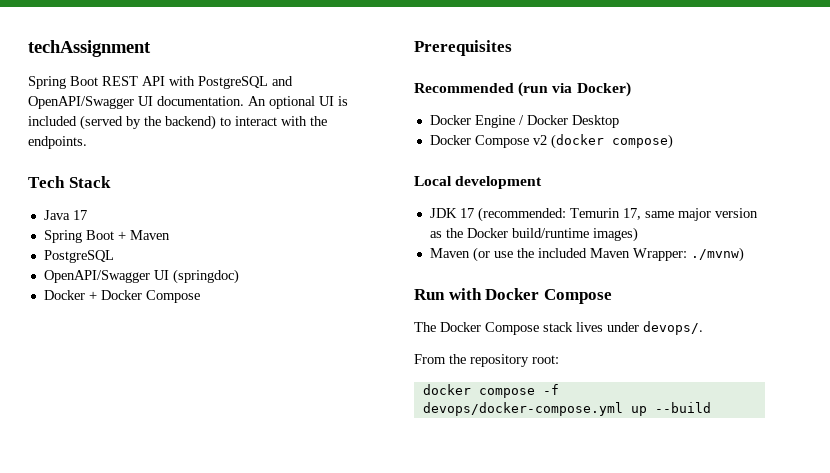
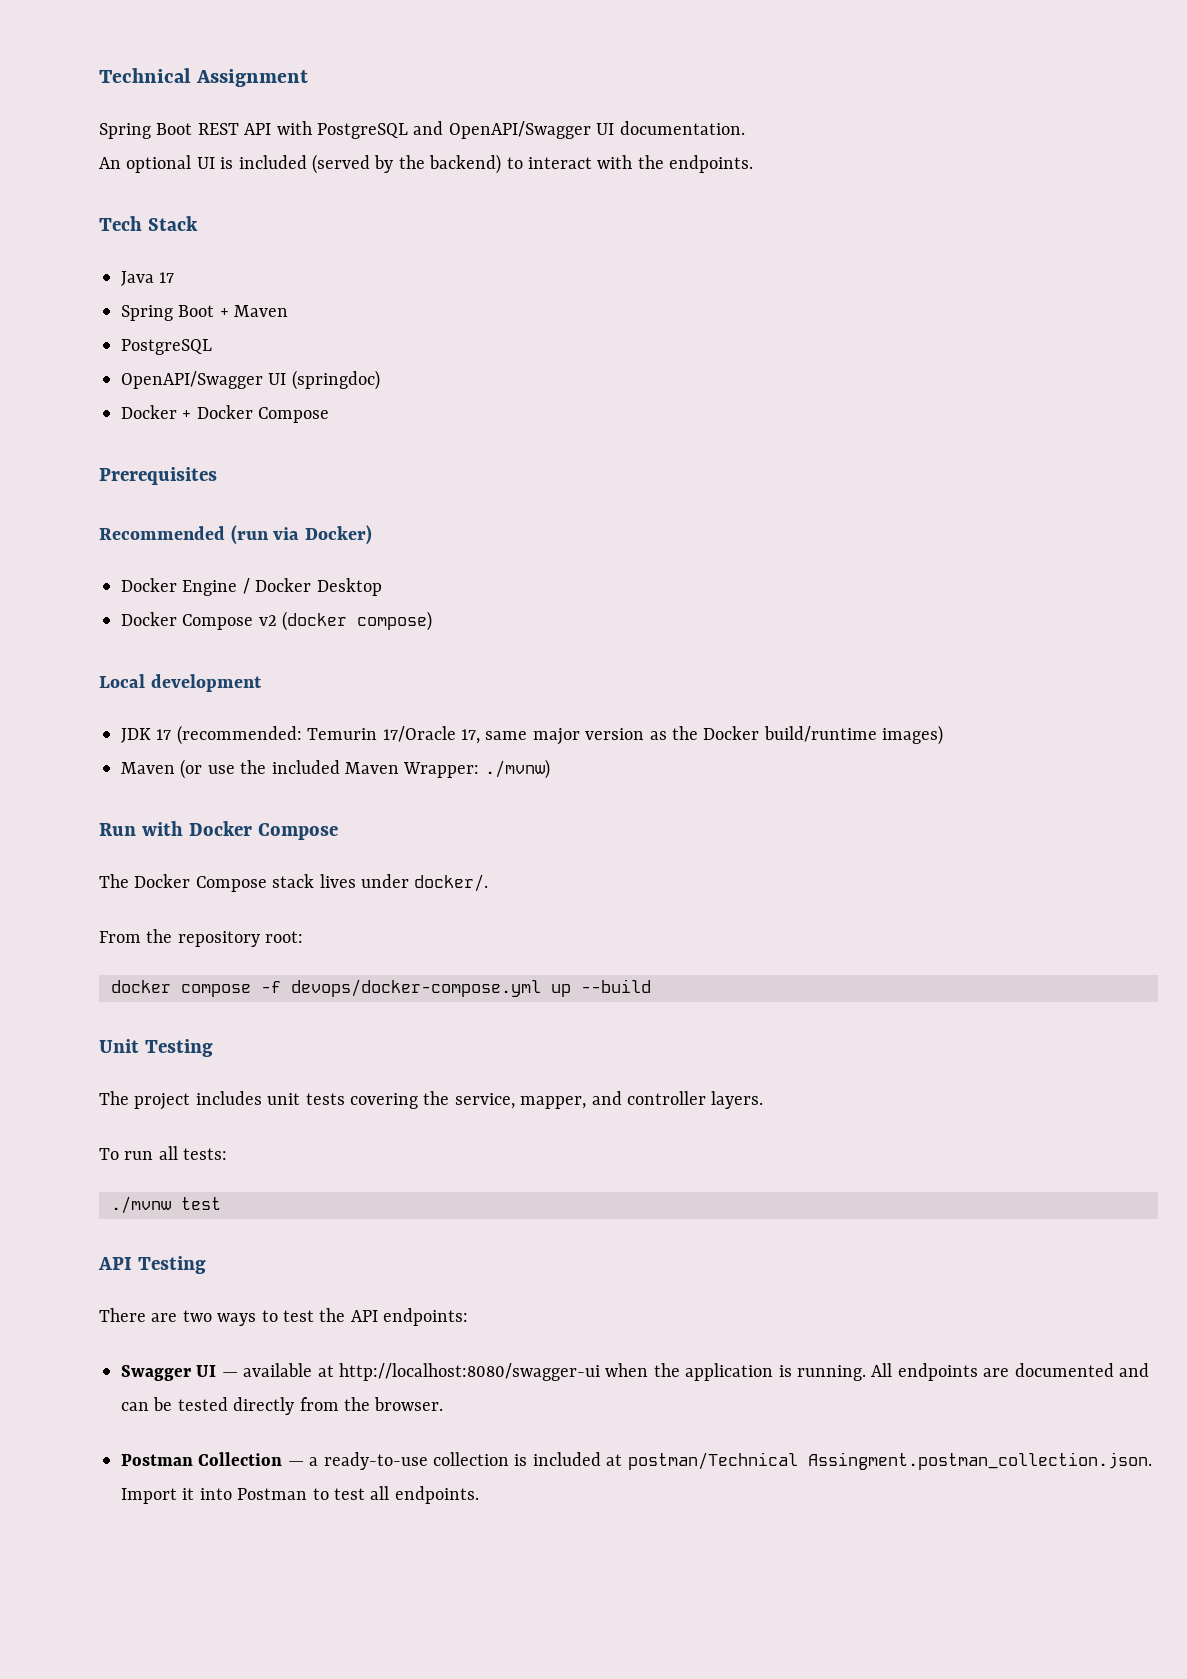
- techAssignment
+ Technical Assignment
- Spring Boot REST API with PostgreSQL and OpenAPI/Swagger UI documentation. An optional UI is included (served by the backend) to interact with the endpoints.
+ Spring Boot REST API with PostgreSQL and OpenAPI/Swagger UI documentation.
+ An optional UI is included (served by the backend) to interact with the endpoints.
- JDK 17 (recommended: Temurin 17, same major version as the Docker build/runtime images)
+ JDK 17 (recommended: Temurin 17/Oracle 17, same major version as the Docker build/runtime images)
- The Docker Compose stack lives under devops/.
+ The Docker Compose stack lives under docker/.
+ Unit Testing
+ The project includes unit tests covering the service, mapper, and controller layers.
+ To run all tests:
+ ./mvnw test
+ API Testing
+ There are two ways to test the API endpoints:
+ Swagger UI — available at http://localhost:8080/swagger-ui when the application is running. All endpoints are documented and can be tested directly from the browser.
+ Postman Collection — a ready-to-use collection is included at postman/Technical Assingment.postman_collection.json. Import it into Postman to test all endpoints.

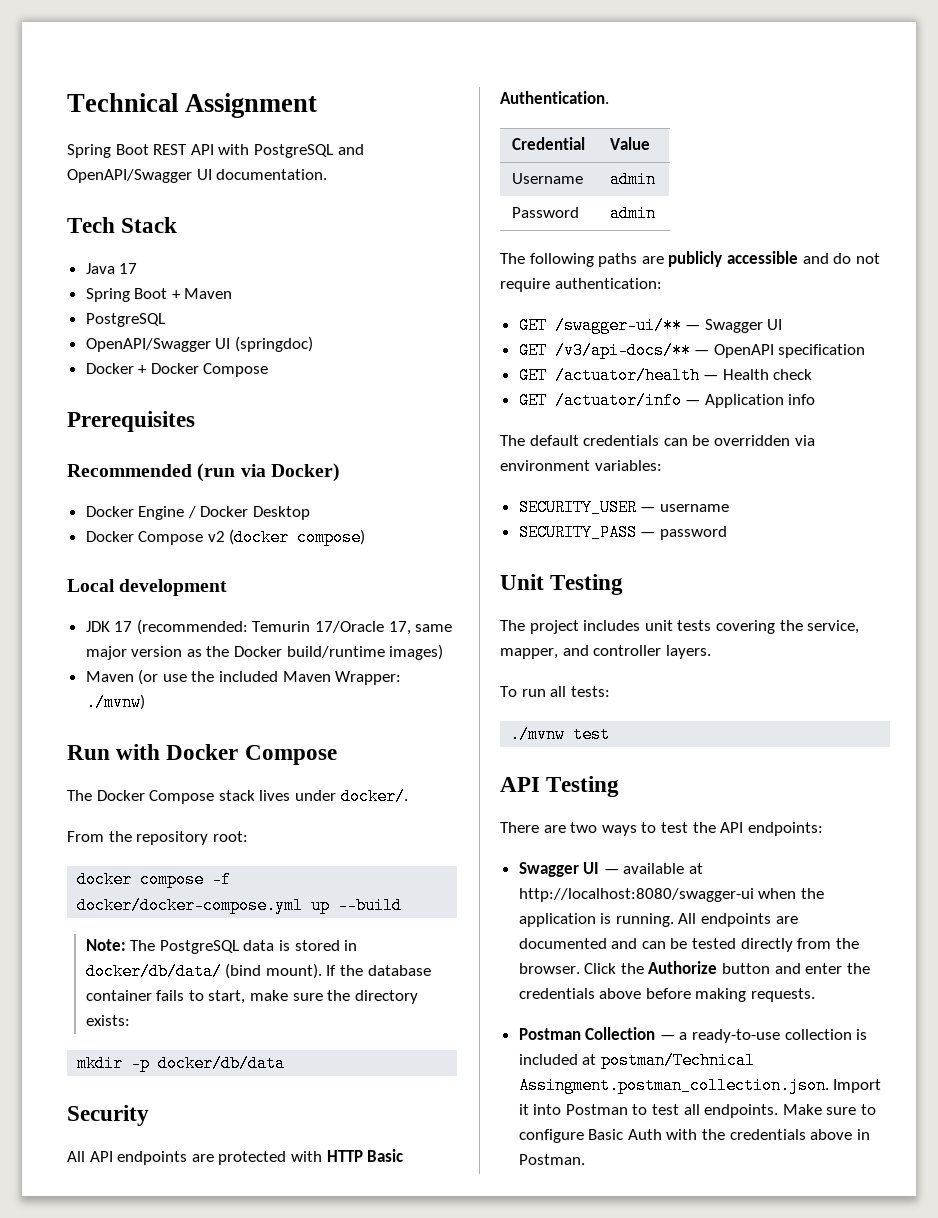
- An optional UI is included (served by the backend) to interact with the endpoints.
- docker compose -f devops/docker-compose.yml up --build
+ docker compose -f docker/docker-compose.yml up --build
+ Note: The PostgreSQL data is stored in docker/db/data/ (bind mount). If the database container fails to start, make sure the directory exists:
+ mkdir -p docker/db/data
+ Security
+ All API endpoints are protected with HTTP Basic Authentication.
+ Credential | Value
+ Username | admin
+ Password | admin
+ The following paths are publicly accessible and do not require authentication:
+ GET /swagger-ui/** — Swagger UI
+ GET /v3/api-docs/** — OpenAPI specification
+ GET /actuator/health — Health check
+ GET /actuator/info — Application info
+ The default credentials can be overridden via environment variables:
+ SECURITY_USER — username
+ SECURITY_PASS — password
+ Click the Authorize button and enter the credentials above before making requests.
+ Make sure to configure Basic Auth with the credentials above in Postman.

